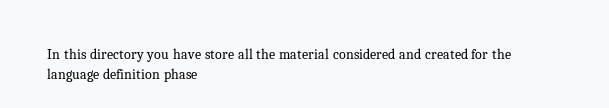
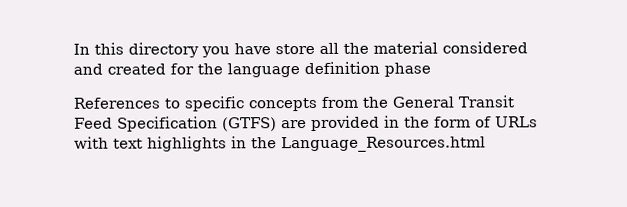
+ References to specific concepts from the General Transit Feed Specification (GTFS) are provided in the form of URLs with text highlights in the Language_Resources.html

